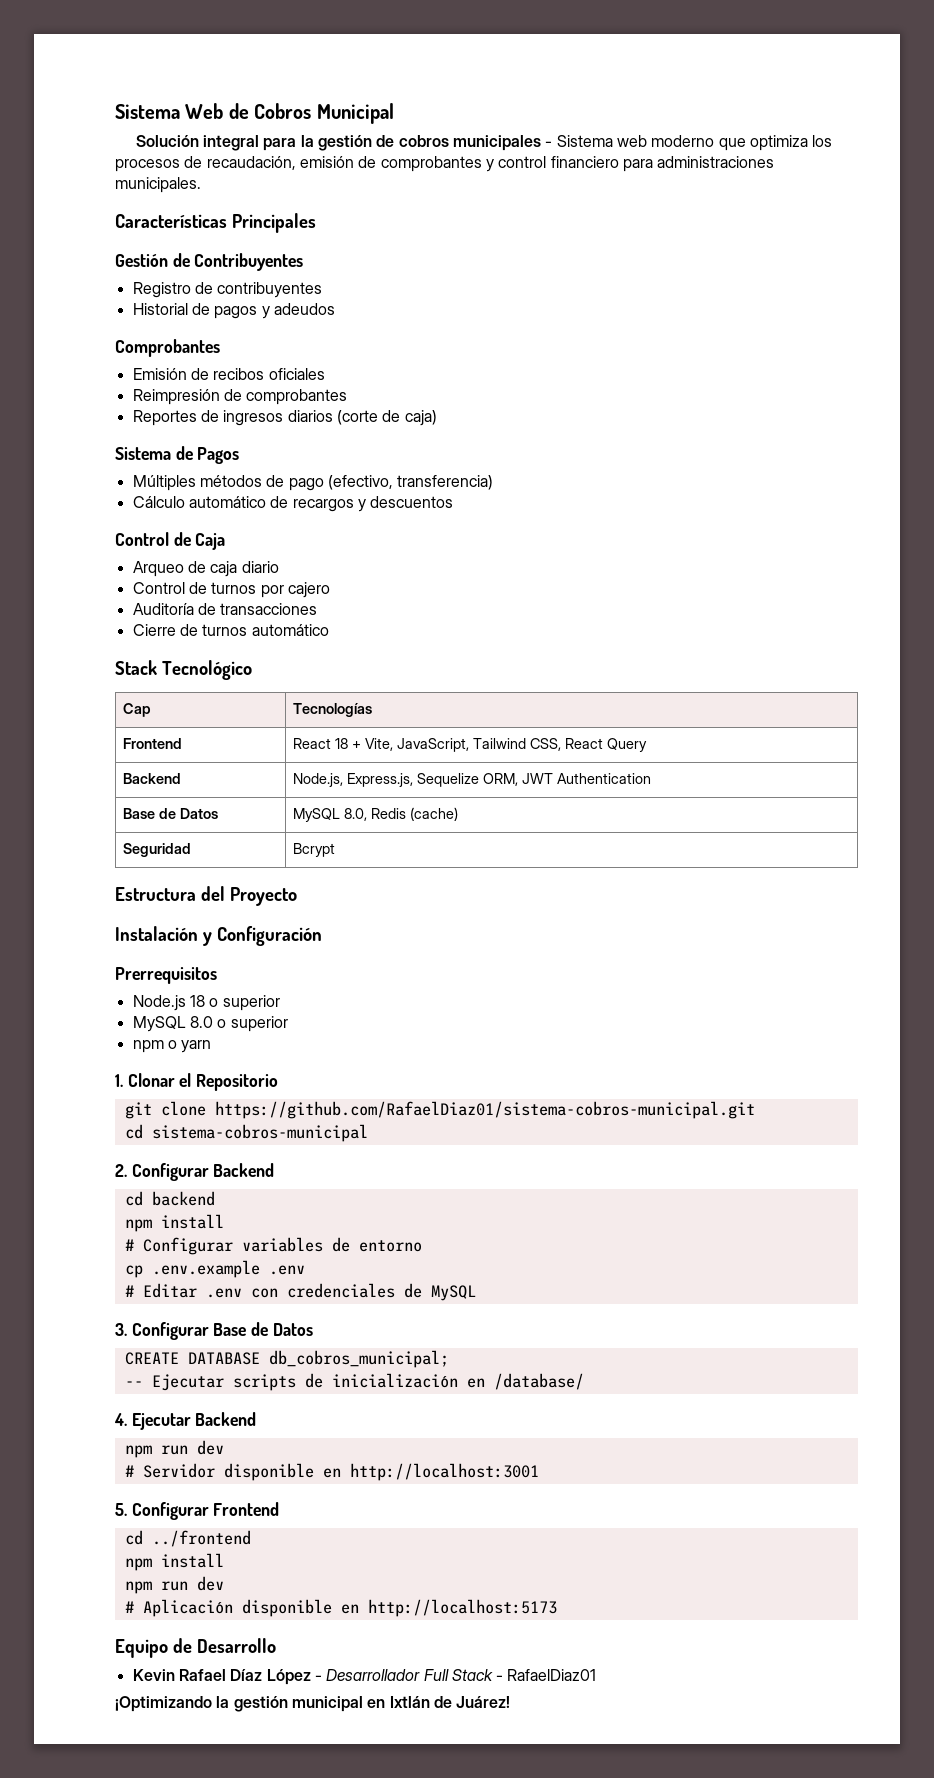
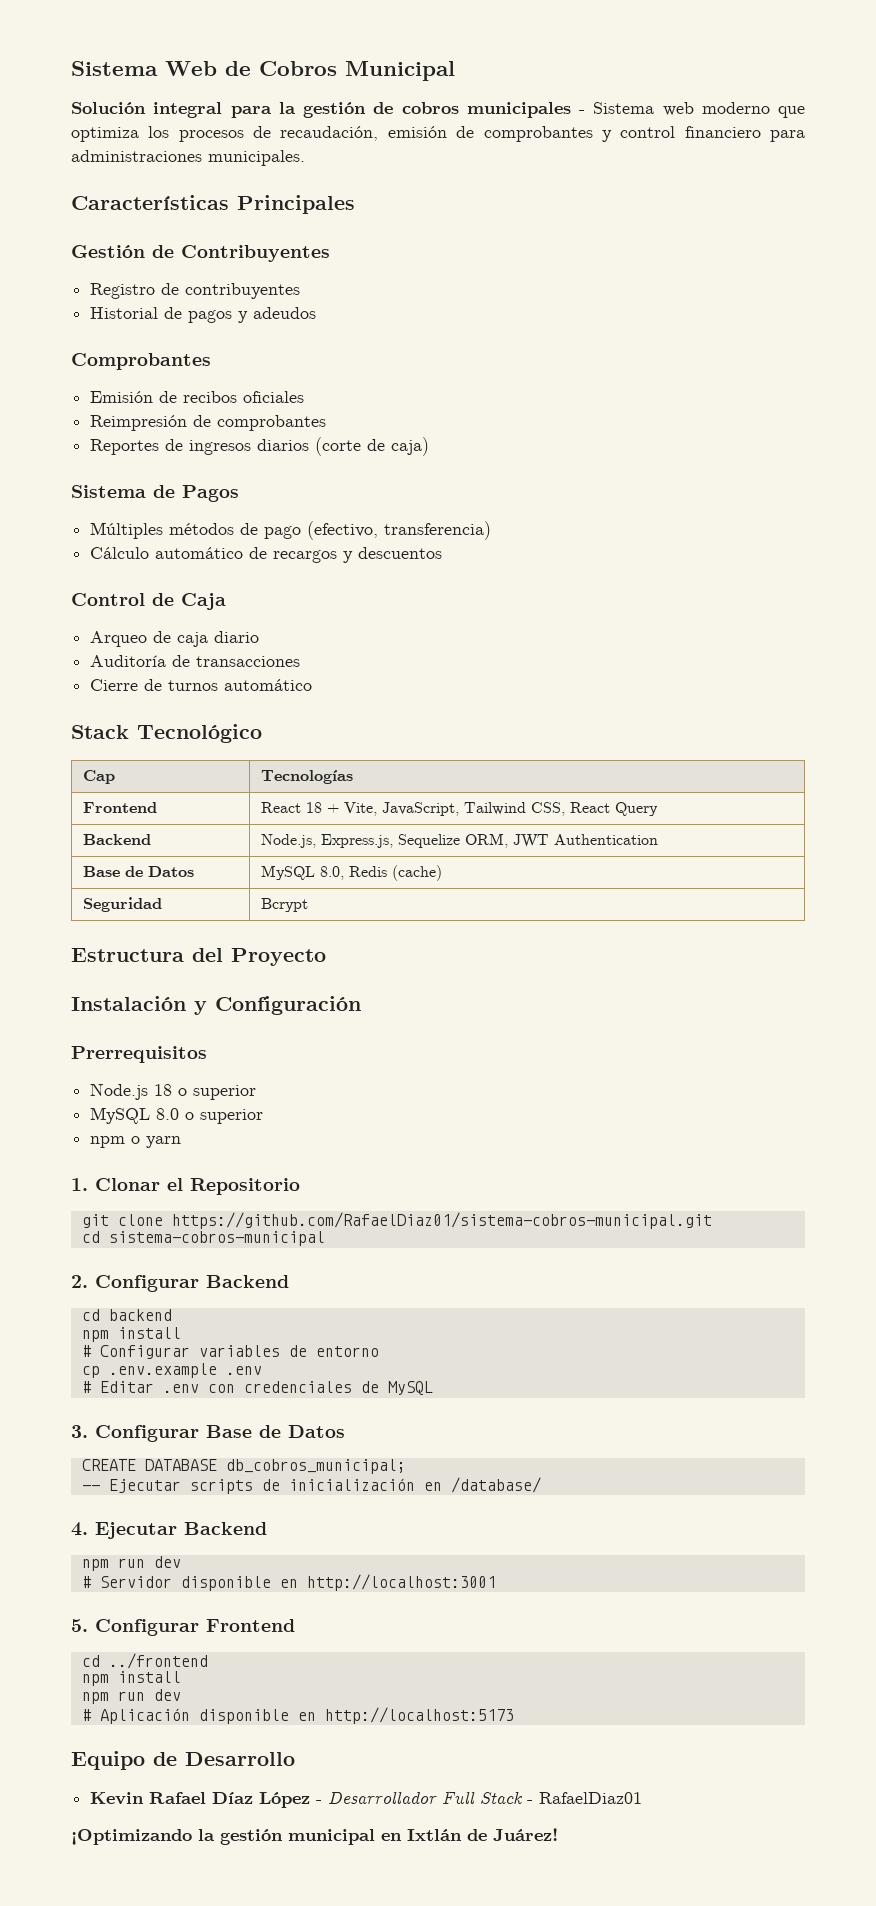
- Control de turnos por cajero

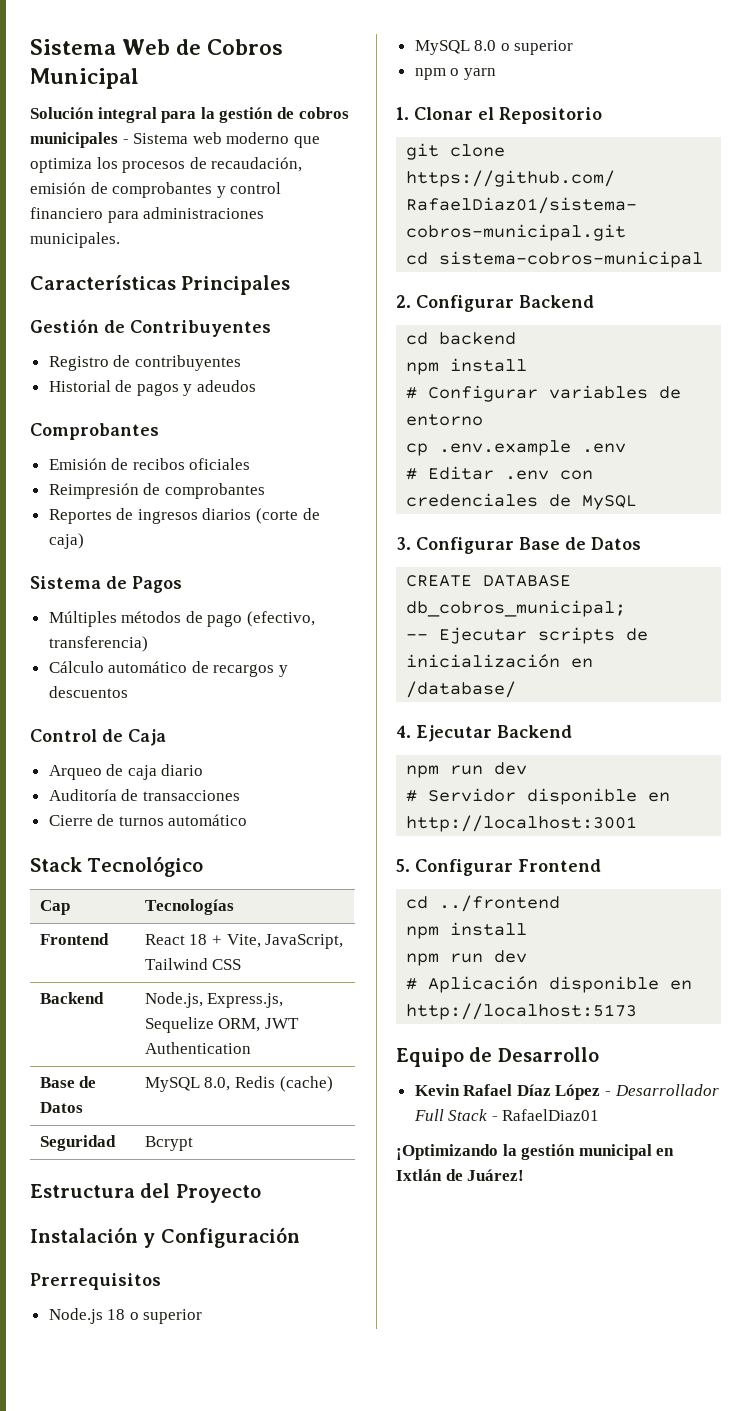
- Frontend | React 18 + Vite, JavaScript, Tailwind CSS, React Query
+ Frontend | React 18 + Vite, JavaScript, Tailwind CSS

